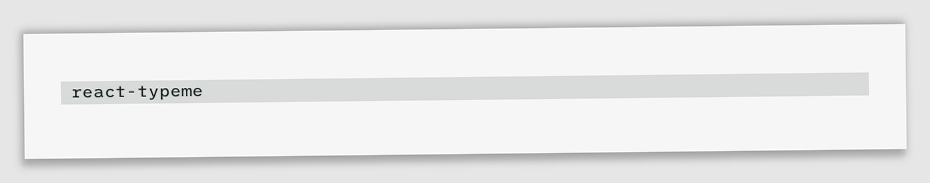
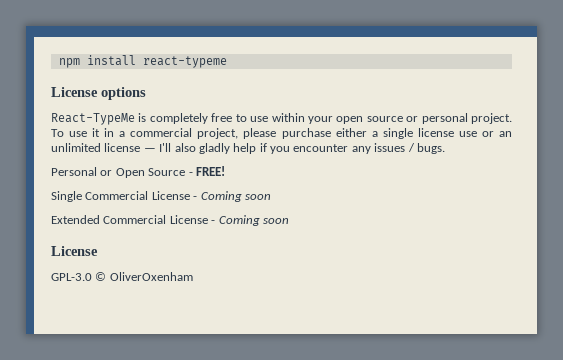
- react-typeme
+ npm install react-typeme
+ License options
+ React-TypeMe is completely free to use within your open source or personal project. To use it in a commercial project, please purchase either a single license use or an unlimited license — I'll also gladly help if you encounter any issues / bugs.
+ Personal or Open Source - FREE!
+ Single Commercial License - Coming soon
+ Extended Commercial License - Coming soon
+ License
+ GPL-3.0 © OliverOxenham

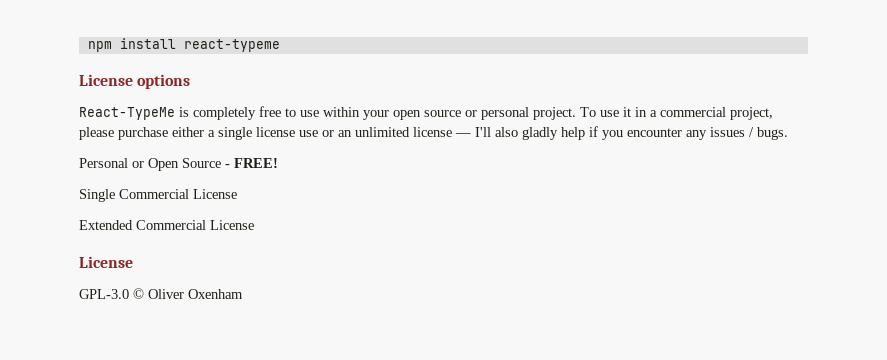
- Single Commercial License - Coming soon
+ Single Commercial License
- Extended Commercial License - Coming soon
+ Extended Commercial License
- GPL-3.0 © OliverOxenham
+ GPL-3.0 © Oliver Oxenham

